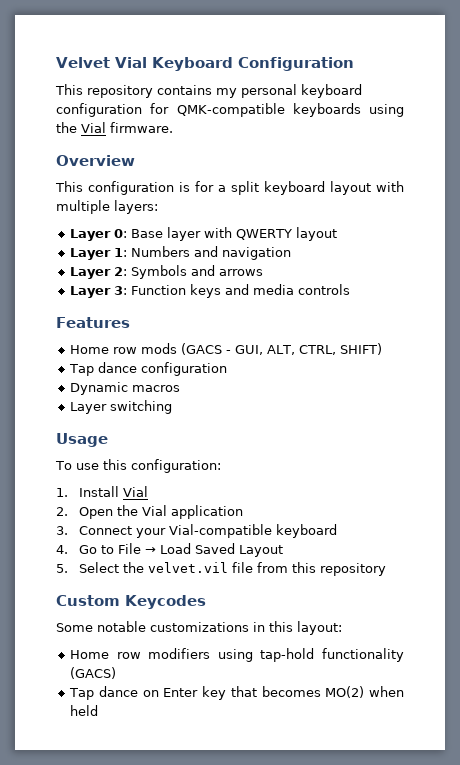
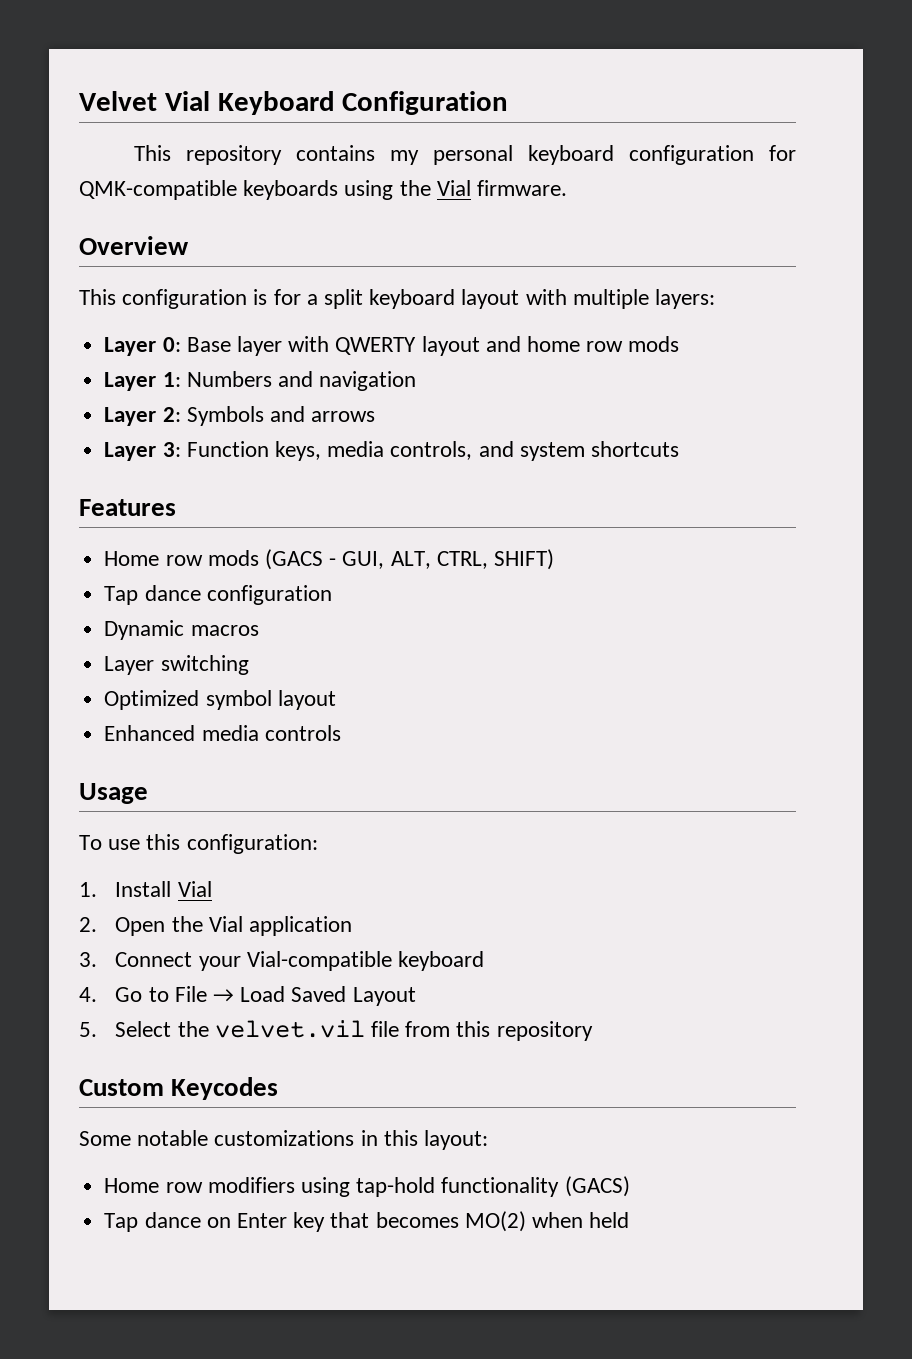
- Layer 0: Base layer with QWERTY layout
+ Layer 0: Base layer with QWERTY layout and home row mods
- Layer 3: Function keys and media controls
+ Layer 3: Function keys, media controls, and system shortcuts
+ Optimized symbol layout
+ Enhanced media controls

